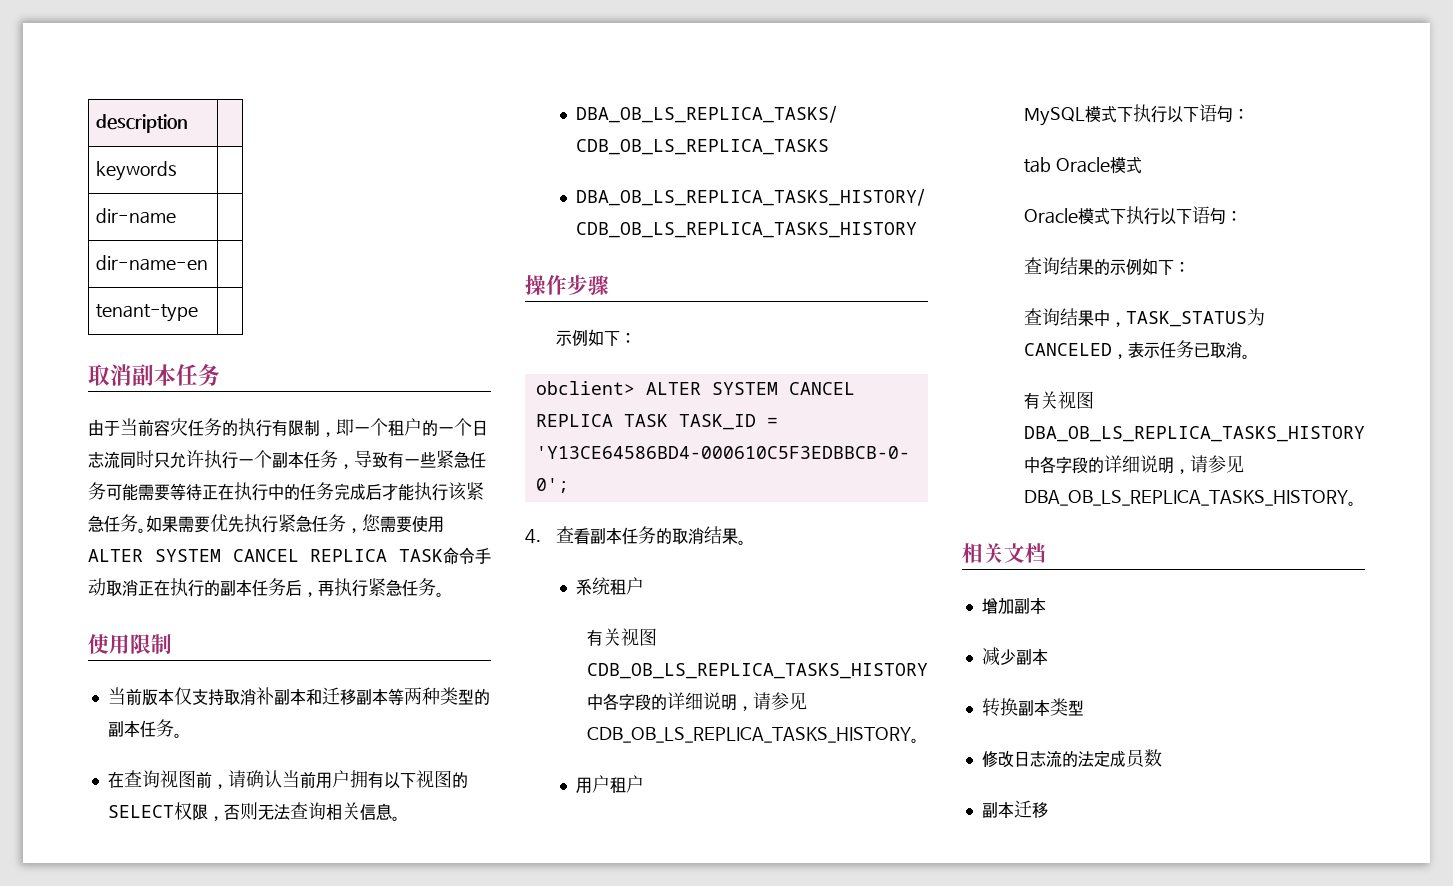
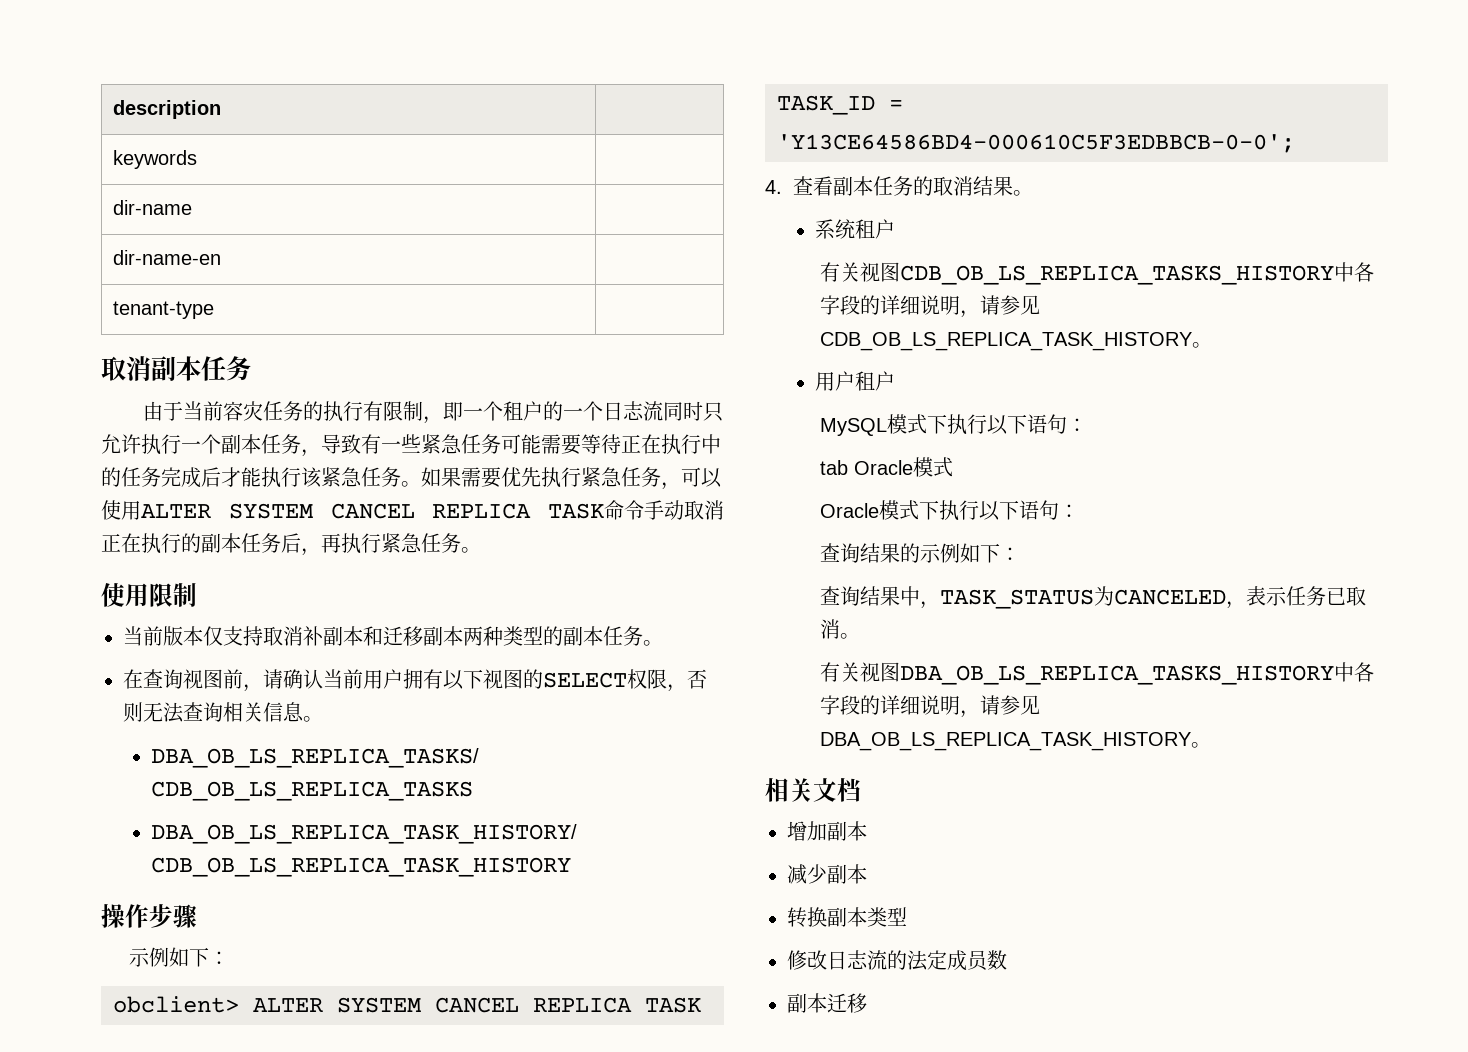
- 如果需要优先执行紧急任务，您需要使用ALTER SYSTEM CANCEL REPLICA TASK命令手动取消正在执行的副本任务后，再执行紧急任务。
+ 如果需要优先执行紧急任务，可以使用ALTER SYSTEM CANCEL REPLICA TASK命令手动取消正在执行的副本任务后，再执行紧急任务。
- 当前版本仅支持取消补副本和迁移副本等两种类型的副本任务。
+ 当前版本仅支持取消补副本和迁移副本两种类型的副本任务。
- DBA_OB_LS_REPLICA_TASKS_HISTORY/ CDB_OB_LS_REPLICA_TASKS_HISTORY
+ DBA_OB_LS_REPLICA_TASK_HISTORY/ CDB_OB_LS_REPLICA_TASK_HISTORY
- 有关视图CDB_OB_LS_REPLICA_TASKS_HISTORY中各字段的详细说明，请参见CDB_OB_LS_REPLICA_TASKS_HISTORY。
+ 有关视图CDB_OB_LS_REPLICA_TASKS_HISTORY中各字段的详细说明，请参见CDB_OB_LS_REPLICA_TASK_HISTORY。
- 有关视图DBA_OB_LS_REPLICA_TASKS_HISTORY中各字段的详细说明，请参见DBA_OB_LS_REPLICA_TASKS_HISTORY。
+ 有关视图DBA_OB_LS_REPLICA_TASKS_HISTORY中各字段的详细说明，请参见DBA_OB_LS_REPLICA_TASK_HISTORY。

